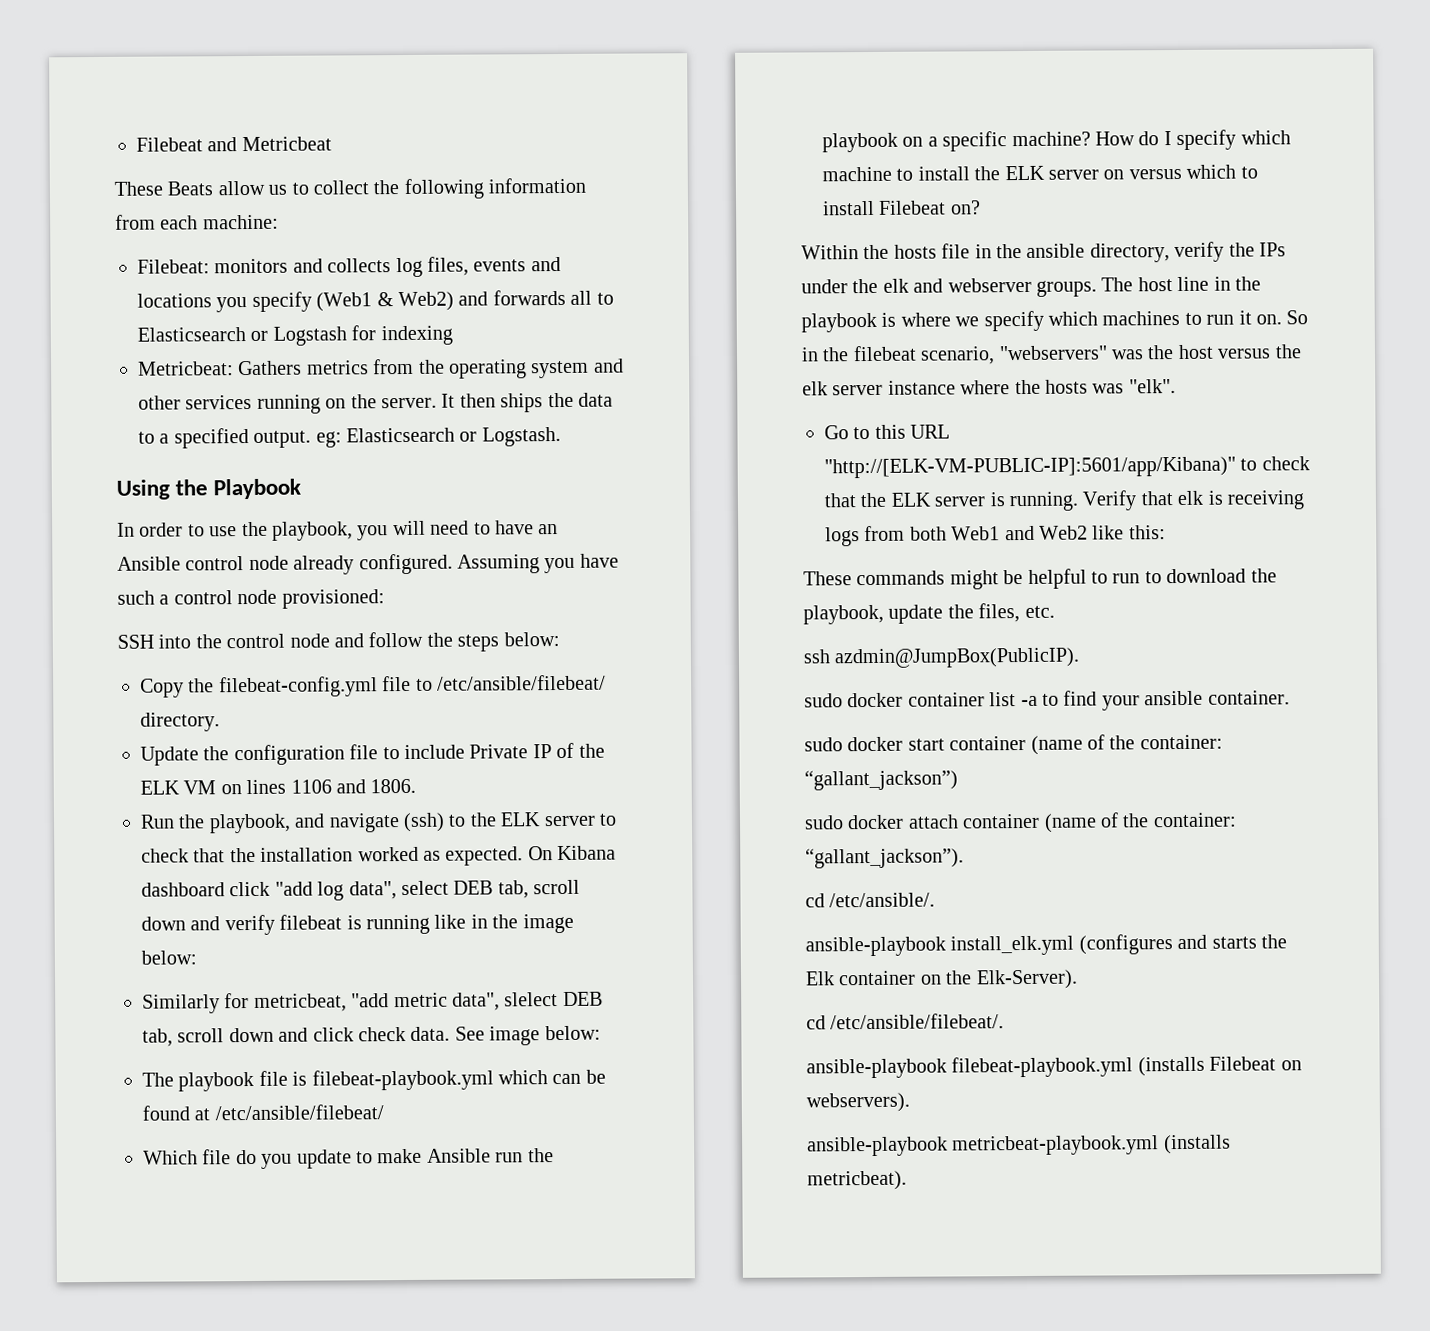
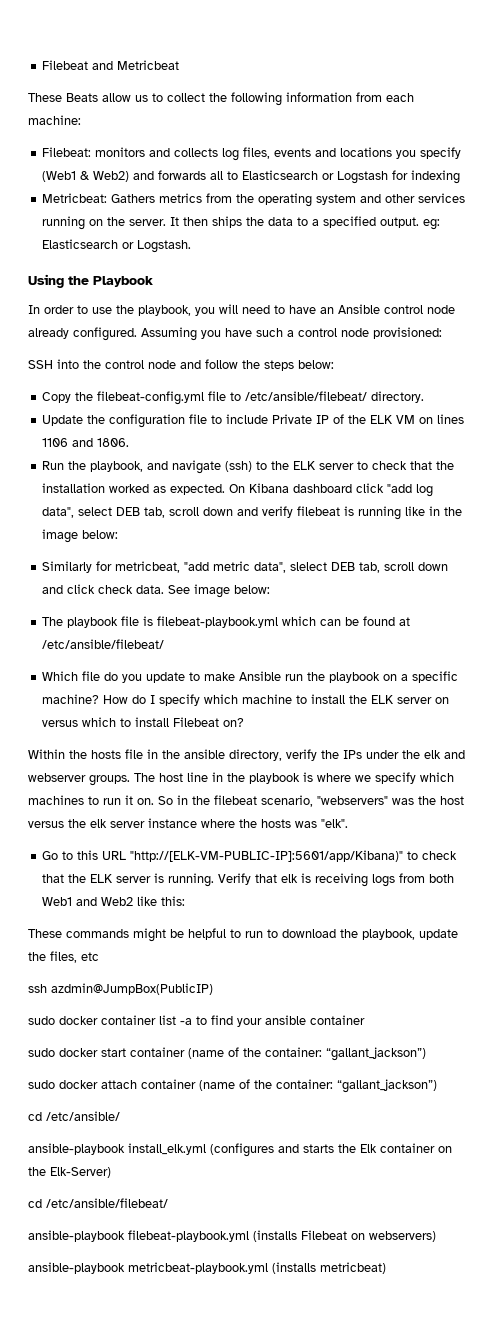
- These commands might be helpful to run to download the playbook, update the files, etc.
+ These commands might be helpful to run to download the playbook, update the files, etc
- ssh azdmin@JumpBox(PublicIP).
+ ssh azdmin@JumpBox(PublicIP)
- sudo docker container list -a to find your ansible container.
+ sudo docker container list -a to find your ansible container
- sudo docker attach container (name of the container: “gallant_jackson”).
- cd /etc/ansible/.
+ sudo docker attach container (name of the container: “gallant_jackson”)
+ cd /etc/ansible/
- ansible-playbook install_elk.yml (configures and starts the Elk container on the Elk-Server).
- cd /etc/ansible/filebeat/.
+ ansible-playbook install_elk.yml (configures and starts the Elk container on the Elk-Server)
+ cd /etc/ansible/filebeat/
- ansible-playbook filebeat-playbook.yml (installs Filebeat on webservers).
+ ansible-playbook filebeat-playbook.yml (installs Filebeat on webservers)
- ansible-playbook metricbeat-playbook.yml (installs metricbeat).
+ ansible-playbook metricbeat-playbook.yml (installs metricbeat)

